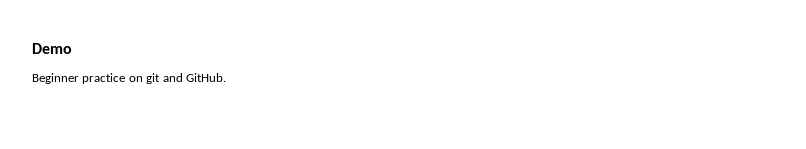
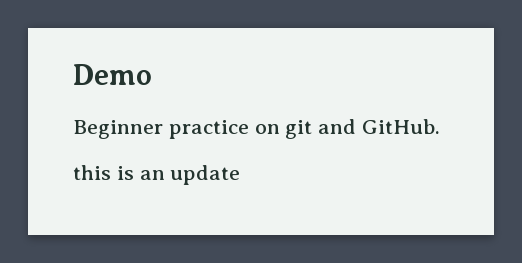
+ this is an update

